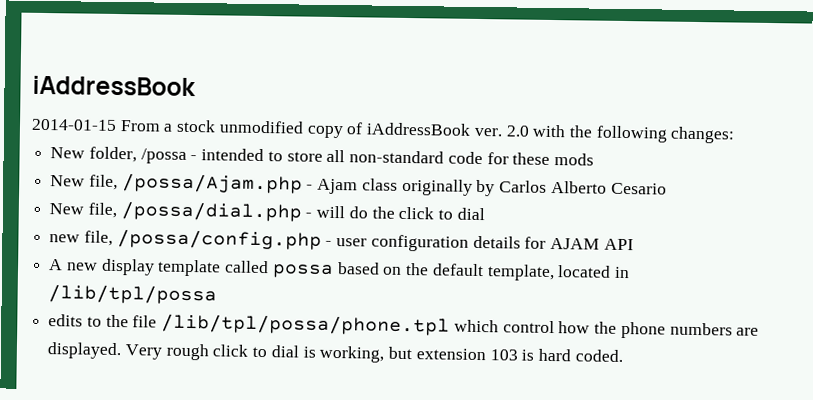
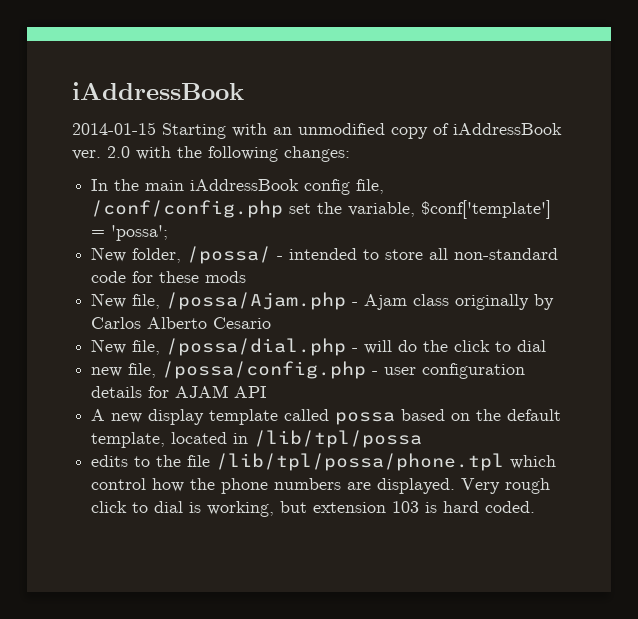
- 2014-01-15 From a stock unmodified copy of iAddressBook ver.
+ 2014-01-15 Starting with an unmodified copy of iAddressBook ver.
+ In the main iAddressBook config file, /conf/config.php set the variable, $conf['template'] = 'possa';
- New folder, /possa - intended to store all non-standard code for these mods
+ New folder, /possa/ - intended to store all non-standard code for these mods

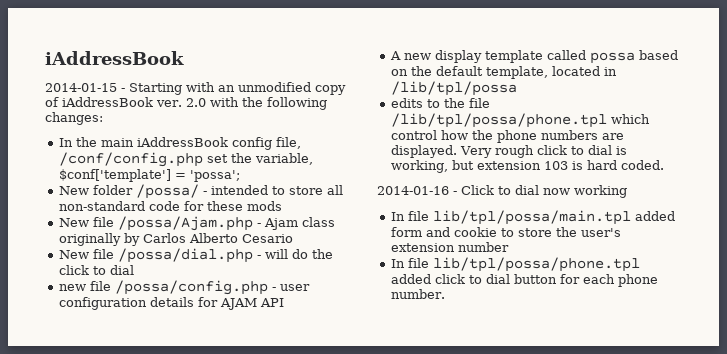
- 2014-01-15 Starting with an unmodified copy of iAddressBook ver.
+ 2014-01-15 - Starting with an unmodified copy of iAddressBook ver.
- New folder, /possa/ - intended to store all non-standard code for these mods
+ New folder /possa/ - intended to store all non-standard code for these mods
- New file, /possa/Ajam.php - Ajam class originally by Carlos Alberto Cesario
+ New file /possa/Ajam.php - Ajam class originally by Carlos Alberto Cesario
- New file, /possa/dial.php - will do the click to dial
+ New file /possa/dial.php - will do the click to dial
- new file, /possa/config.php - user configuration details for AJAM API
+ new file /possa/config.php - user configuration details for AJAM API
+ 2014-01-16 - Click to dial now working
+ In file lib/tpl/possa/main.tpl added form and cookie to store the user's extension number
+ In file lib/tpl/possa/phone.tpl added click to dial button for each phone number.

